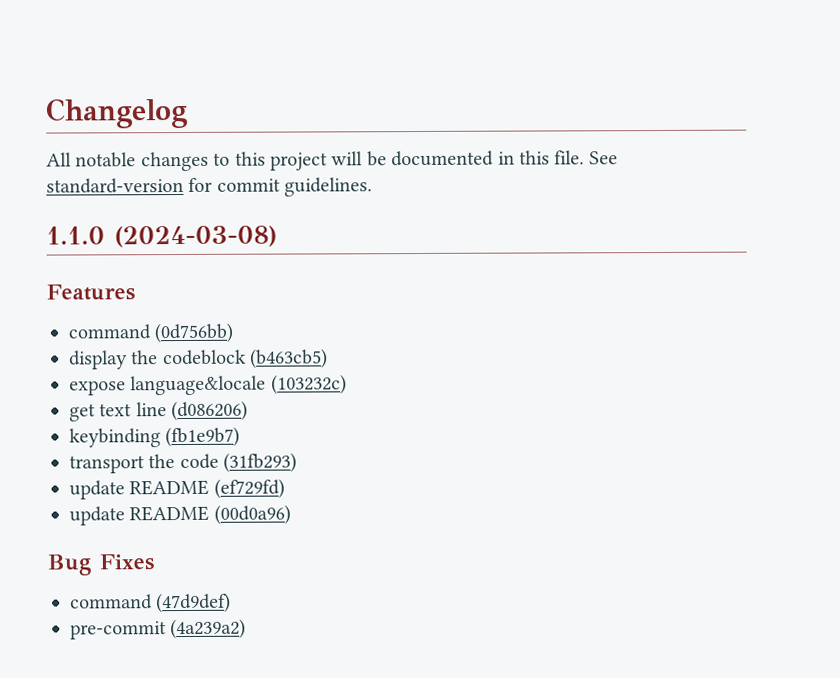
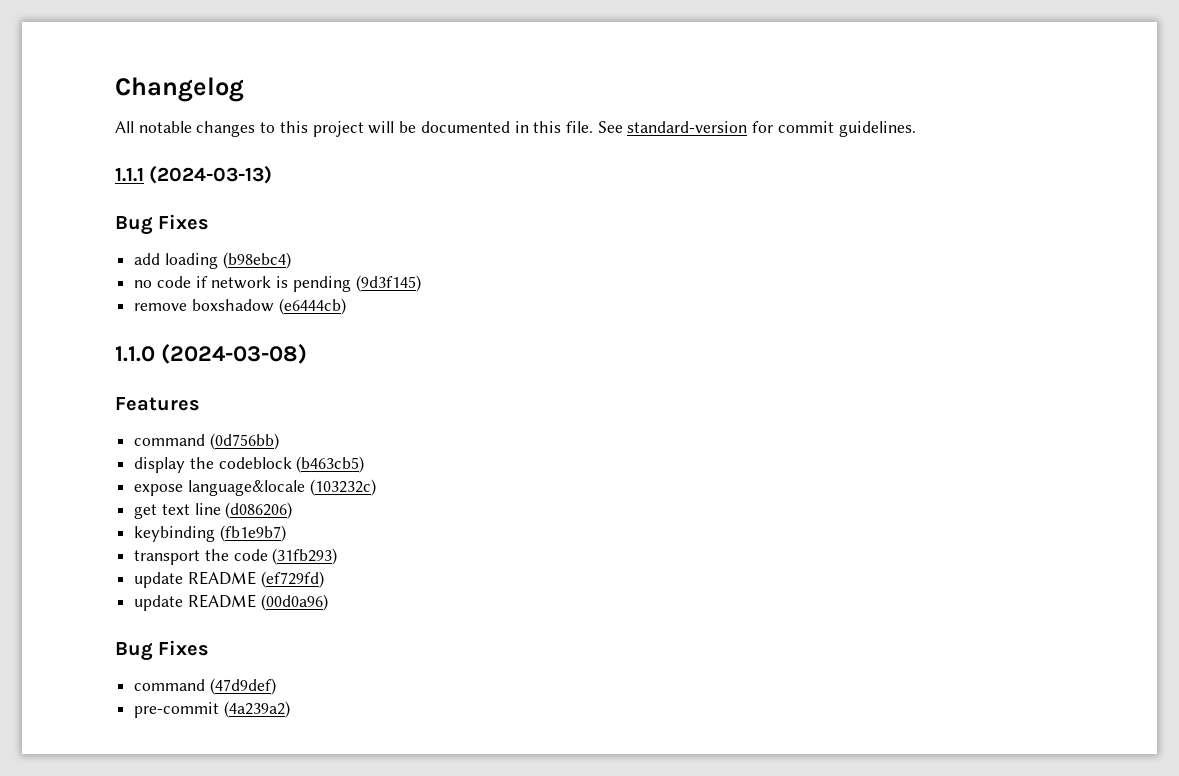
+ 1.1.1 (2024-03-13)
+ Bug Fixes
+ add loading (b98ebc4)
+ no code if network is pending (9d3f145)
+ remove boxshadow (e6444cb)

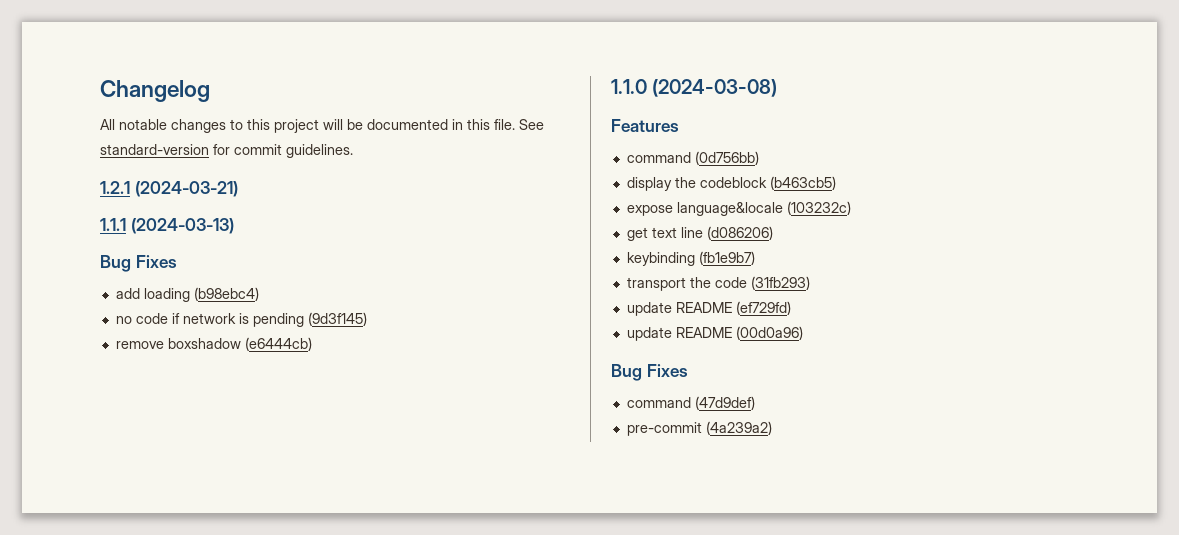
+ 1.2.1 (2024-03-21)

